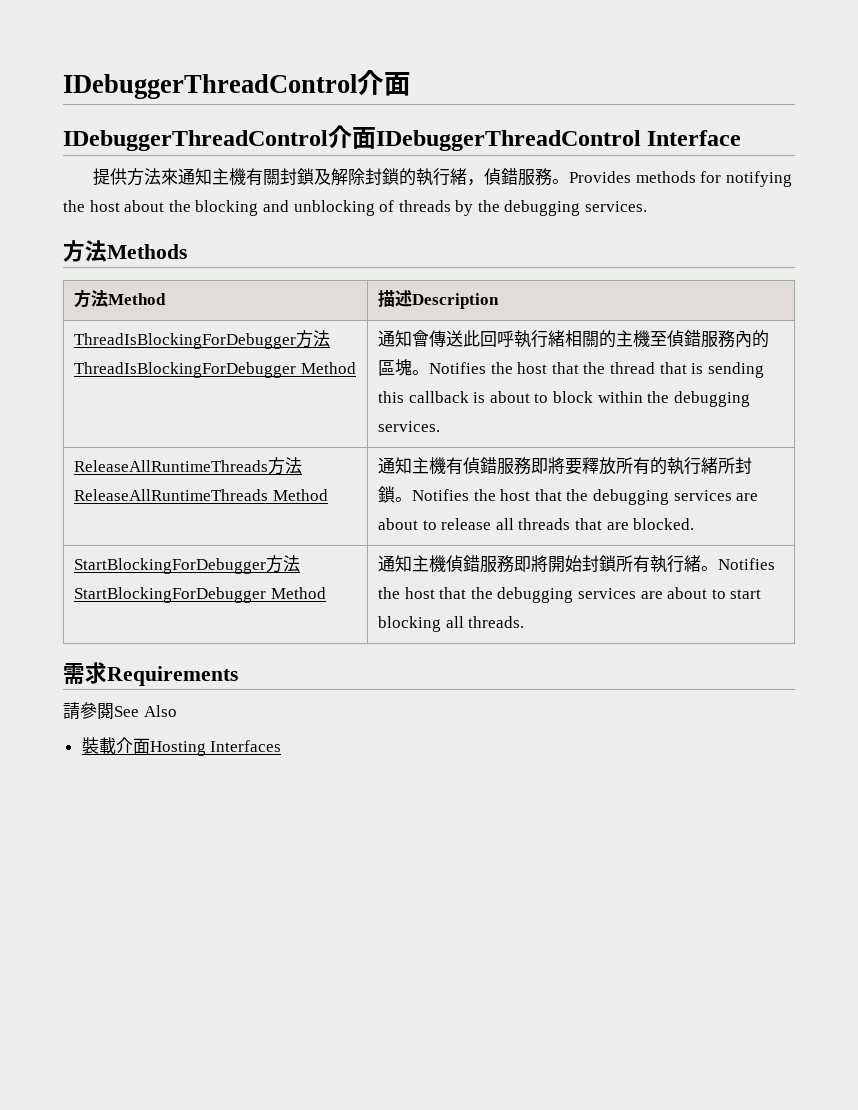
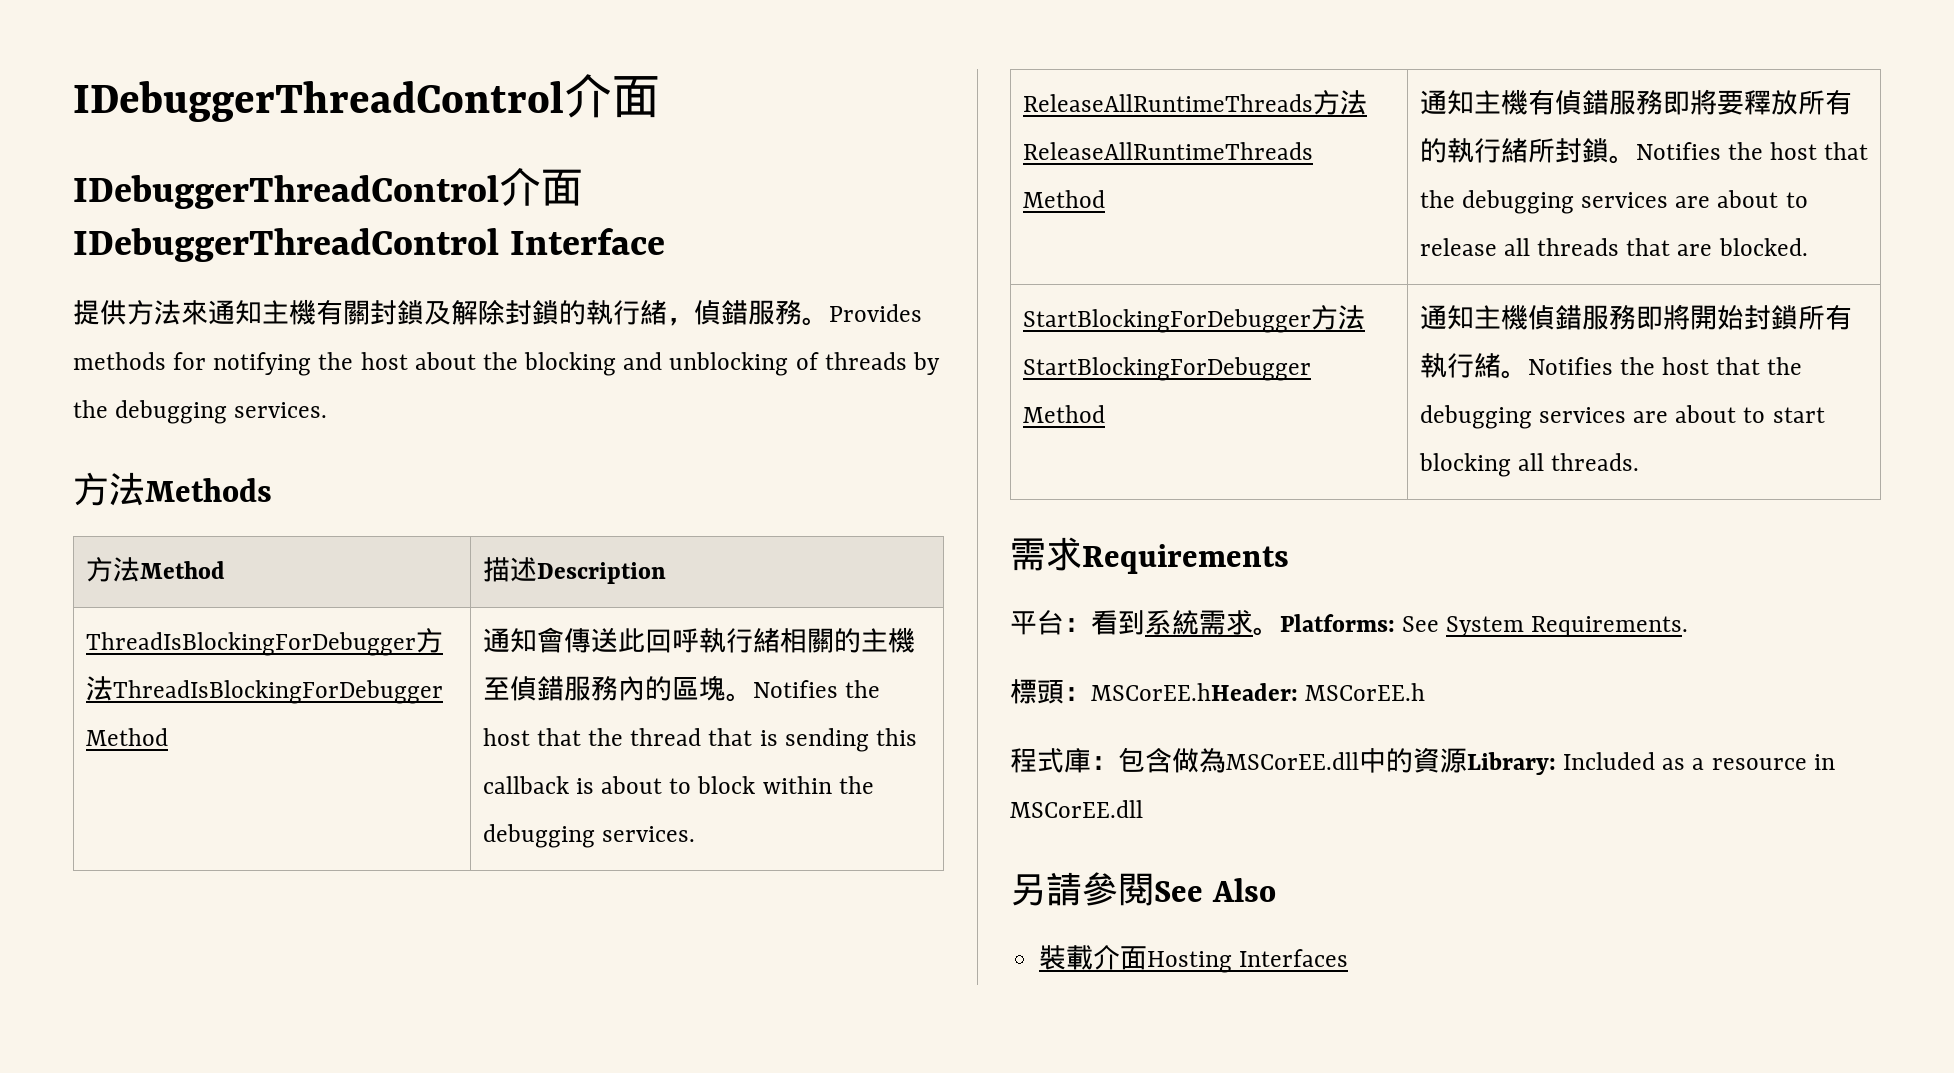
- 請參閱See Also
+ 平台：看到系統需求。Platforms: See System Requirements.
+ 標頭：MSCorEE.hHeader: MSCorEE.h
+ 程式庫：包含做為MSCorEE.dll中的資源Library: Included as a resource in MSCorEE.dll
+ 另請參閱See Also

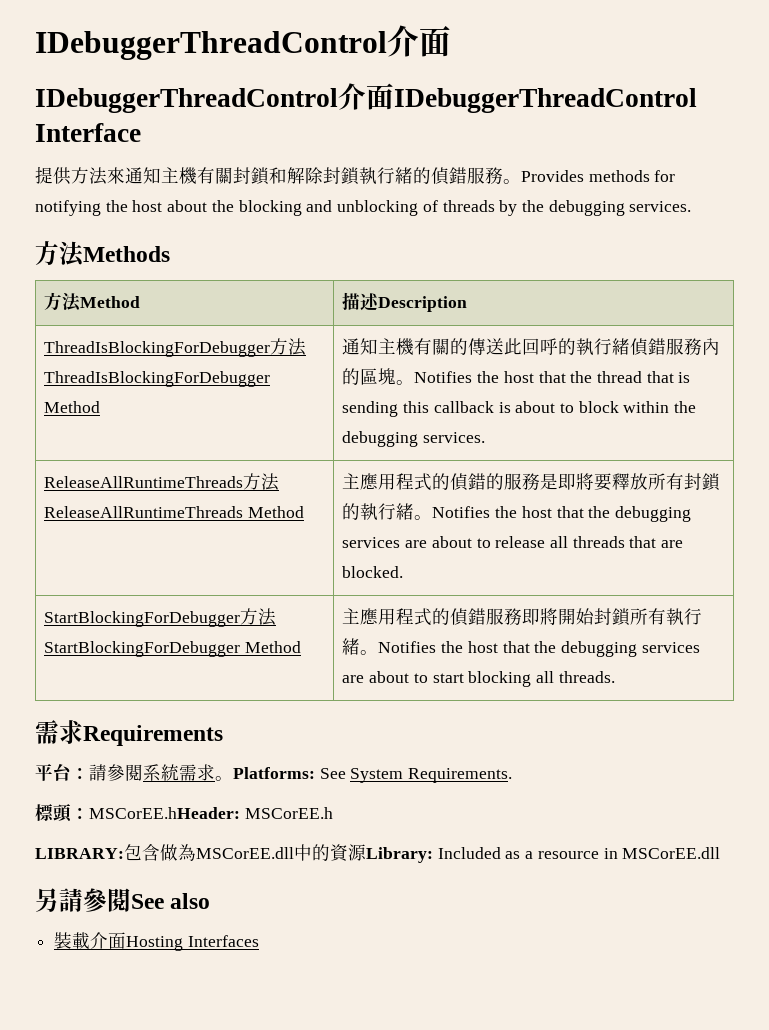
- 提供方法來通知主機有關封鎖及解除封鎖的執行緒，偵錯服務。
+ 提供方法來通知主機有關封鎖和解除封鎖執行緒的偵錯服務。
- ThreadIsBlockingForDebugger方法ThreadIsBlockingForDebugger Method | 通知會傳送此回呼執行緒相關的主機至偵錯服務內的區塊。Notifies the host that the thread that is sending this callback is about to block within the debugging services.
+ ThreadIsBlockingForDebugger方法ThreadIsBlockingForDebugger Method | 通知主機有關的傳送此回呼的執行緒偵錯服務內的區塊。Notifies the host that the thread that is sending this callback is about to block within the debugging services.
- ReleaseAllRuntimeThreads方法ReleaseAllRuntimeThreads Method | 通知主機有偵錯服務即將要釋放所有的執行緒所封鎖。Notifies the host that the debugging services are about to release all threads that are blocked.
+ ReleaseAllRuntimeThreads方法ReleaseAllRuntimeThreads Method | 主應用程式的偵錯的服務是即將要釋放所有封鎖的執行緒。Notifies the host that the debugging services are about to release all threads that are blocked.
- StartBlockingForDebugger方法StartBlockingForDebugger Method | 通知主機偵錯服務即將開始封鎖所有執行緒。Notifies the host that the debugging services are about to start blocking all threads.
+ StartBlockingForDebugger方法StartBlockingForDebugger Method | 主應用程式的偵錯服務即將開始封鎖所有執行緒。Notifies the host that the debugging services are about to start blocking all threads.
- 平台：看到系統需求。
+ 平台：請參閱系統需求。
- 程式庫：包含做為MSCorEE.dll中的資源Library: Included as a resource in MSCorEE.dll
+ LIBRARY:包含做為MSCorEE.dll中的資源Library: Included as a resource in MSCorEE.dll
- 另請參閱See Also
+ 另請參閱See also

